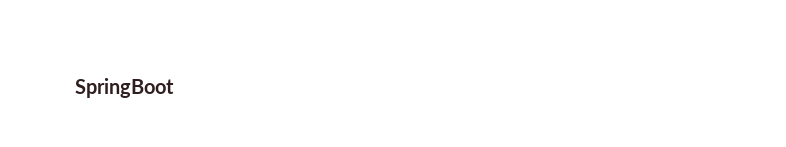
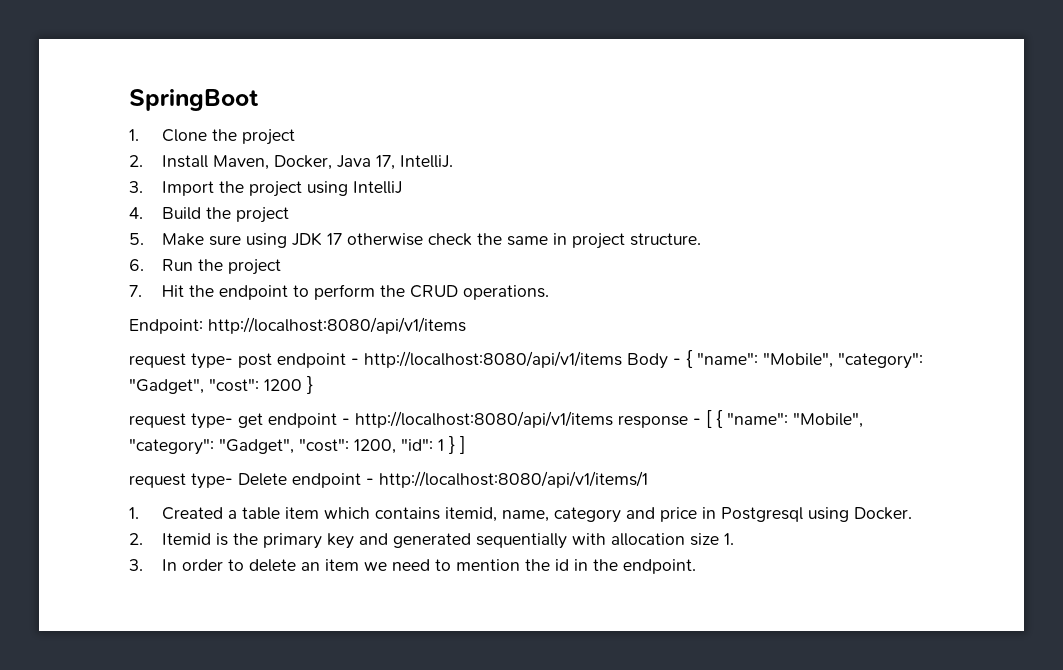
+ 1. Clone the project
+ 2. Install Maven, Docker, Java 17, IntelliJ.
+ 3. Import the project using IntelliJ
+ 4. Build the project
+ 5. Make sure using JDK 17 otherwise check the same in project structure.
+ 6. Run the project
+ 7. Hit the endpoint to perform the CRUD operations.
+ Endpoint: http://localhost:8080/api/v1/items
+ request type- post endpoint - http://localhost:8080/api/v1/items Body - { "name": "Mobile", "category": "Gadget", "cost": 1200 }
+ request type- get endpoint - http://localhost:8080/api/v1/items response - [ { "name": "Mobile", "category": "Gadget", "cost": 1200, "id": 1 } ]
+ request type- Delete endpoint - http://localhost:8080/api/v1/items/1
+ 1. Created a table item which contains itemid, name, category and price in Postgresql using Docker.
+ 2. Itemid is the primary key and generated sequentially with allocation size 1.
+ 3. In order to delete an item we need to mention the id in the endpoint.

